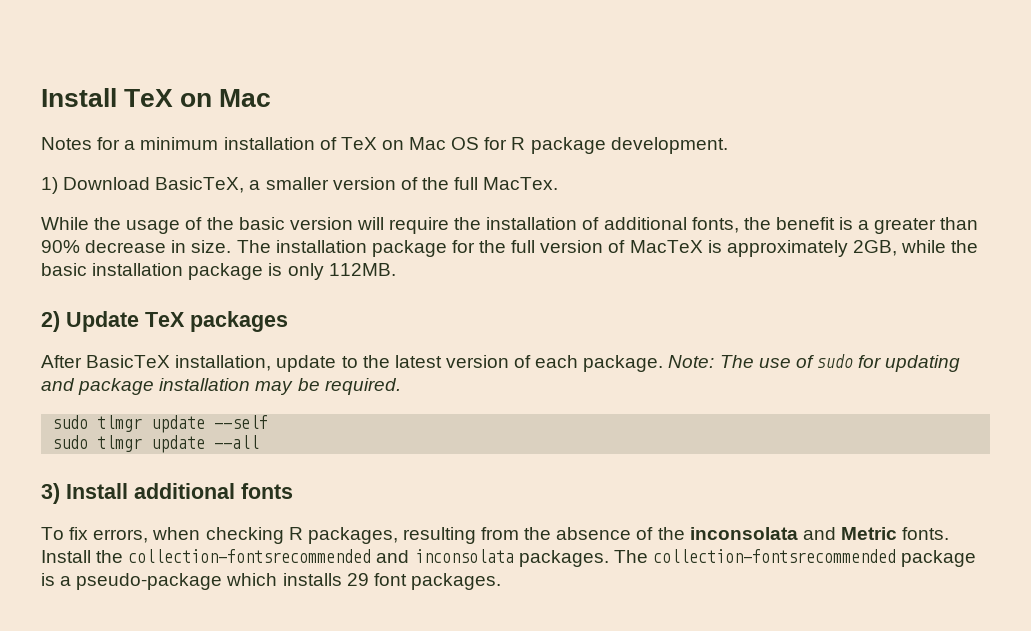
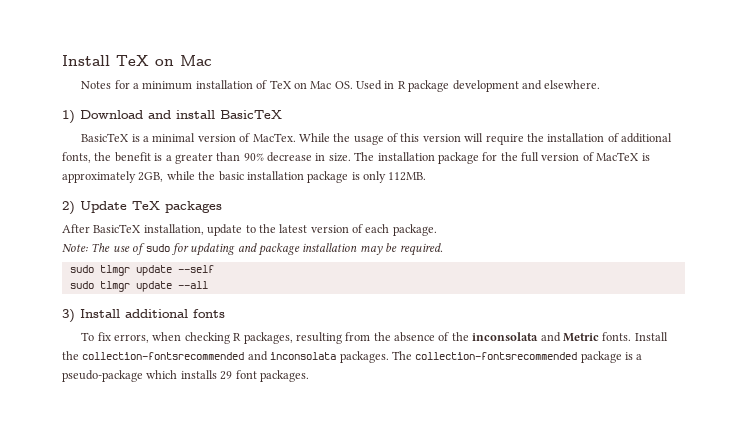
- Notes for a minimum installation of TeX on Mac OS for R package development.
- 1) Download BasicTeX, a smaller version of the full MacTex.
- While the usage of the basic version will require the installation of additional fonts, the benefit is a greater than 90% decrease in size.
+ Notes for a minimum installation of TeX on Mac OS. Used in R package development and elsewhere.
+ 1) Download and install BasicTeX
+ BasicTeX is a minimal version of MacTex. While the usage of this version will require the installation of additional fonts, the benefit is a greater than 90% decrease in size.
- After BasicTeX installation, update to the latest version of each package. Note: The use of sudo for updating and package installation may be required.
+ After BasicTeX installation, update to the latest version of each package.
+ Note: The use of sudo for updating and package installation may be required.

